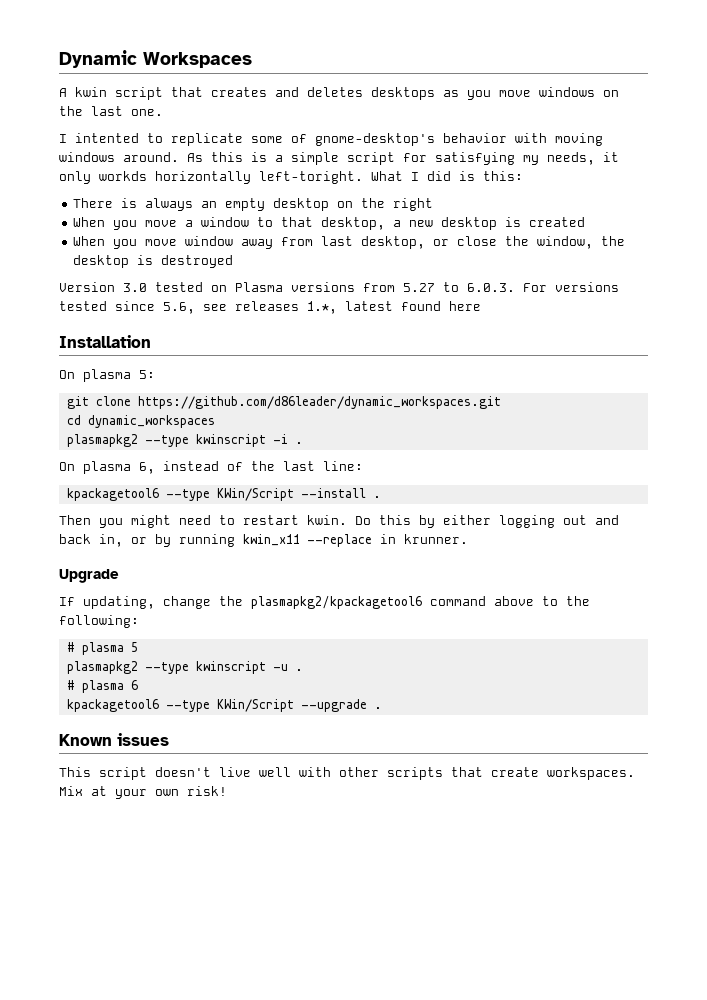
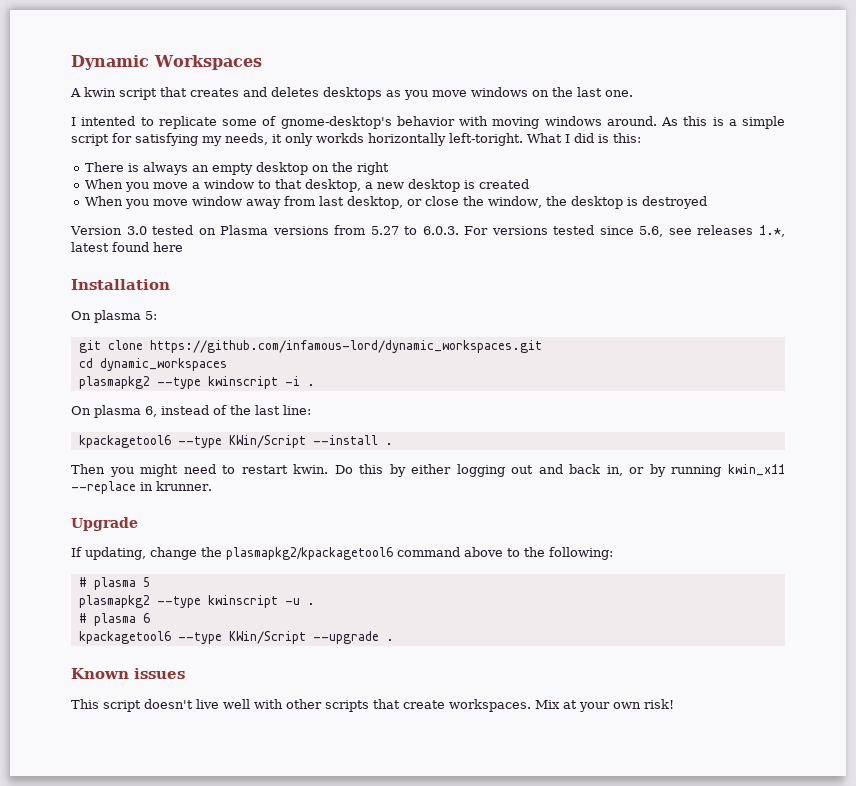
- git clone https://github.com/d86leader/dynamic_workspaces.git
+ git clone https://github.com/infamous-lord/dynamic_workspaces.git

